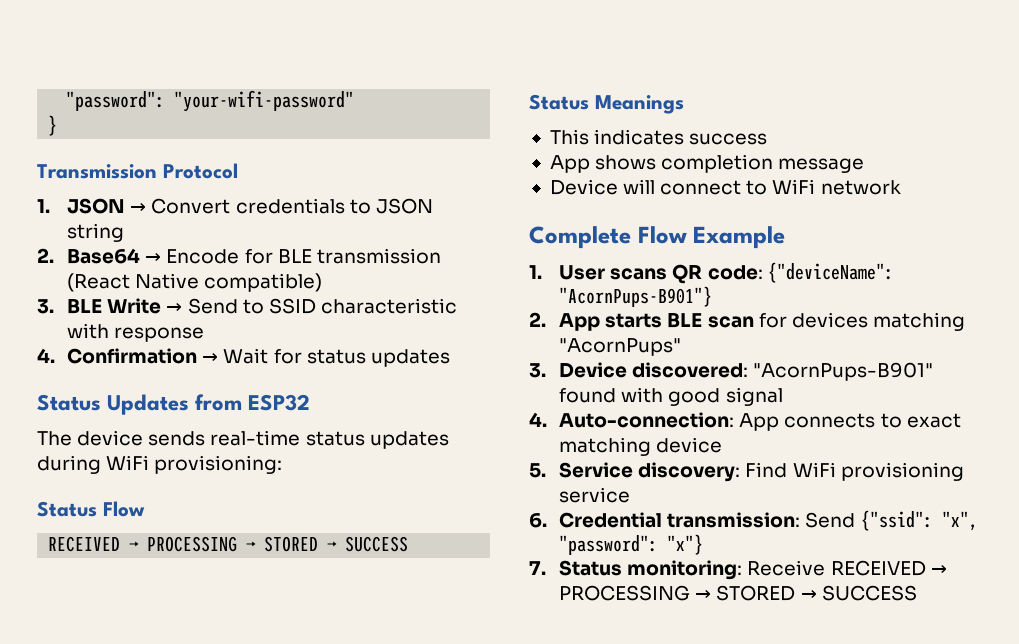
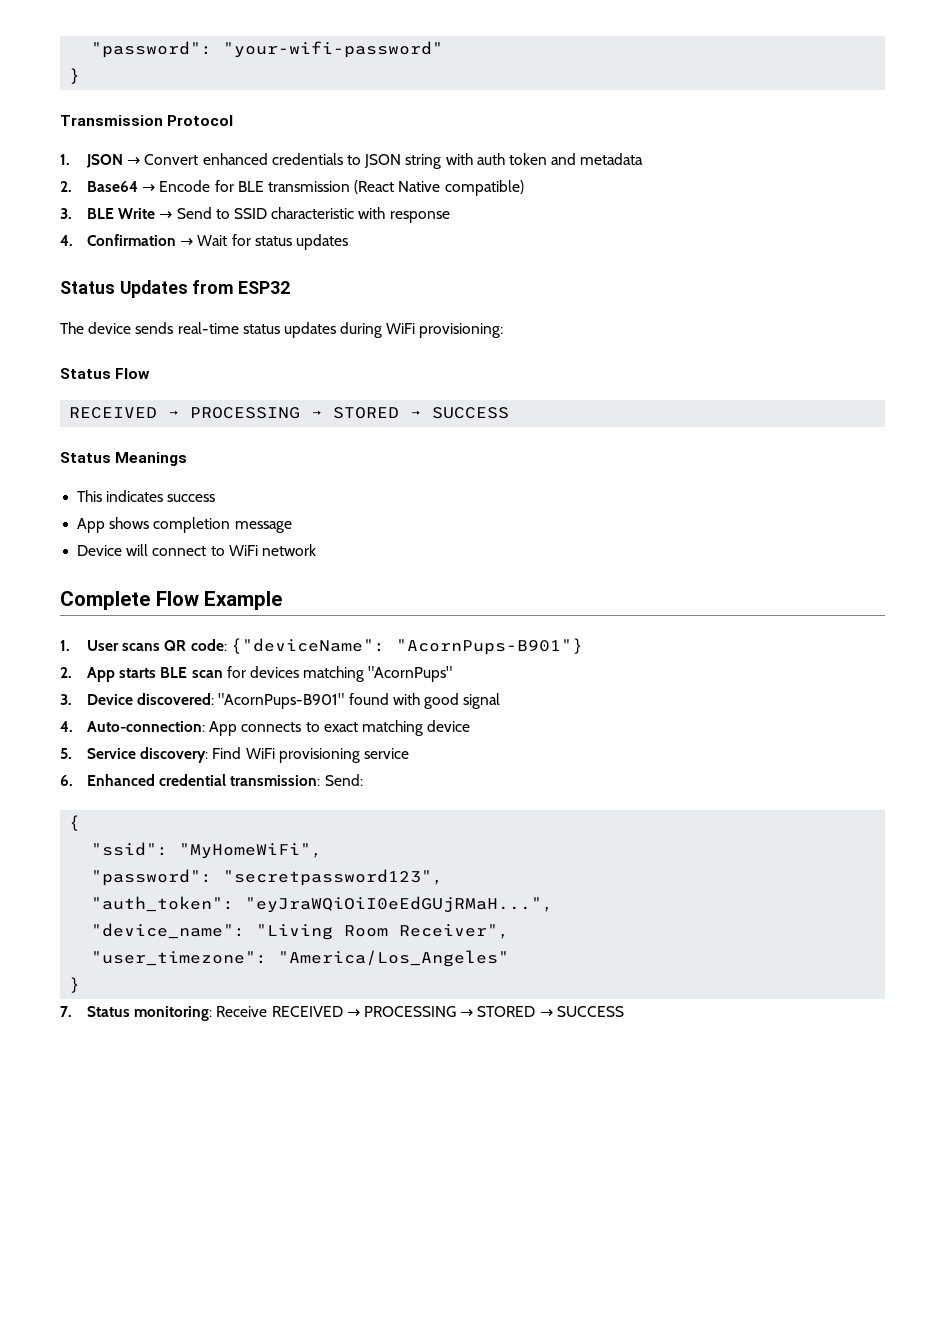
- 1. JSON → Convert credentials to JSON string
+ 1. JSON → Convert enhanced credentials to JSON string with auth token and metadata
- 6. Credential transmission: Send {"ssid": "x", "password": "x"}
+ 6. Enhanced credential transmission: Send:
+ {
+ "ssid": "MyHomeWiFi",
+ "password": "secretpassword123",
+ "auth_token": "eyJraWQiOiI0eEdGUjRMaH...",
+ "device_name": "Living Room Receiver",
+ "user_timezone": "America/Los_Angeles"
+ }

